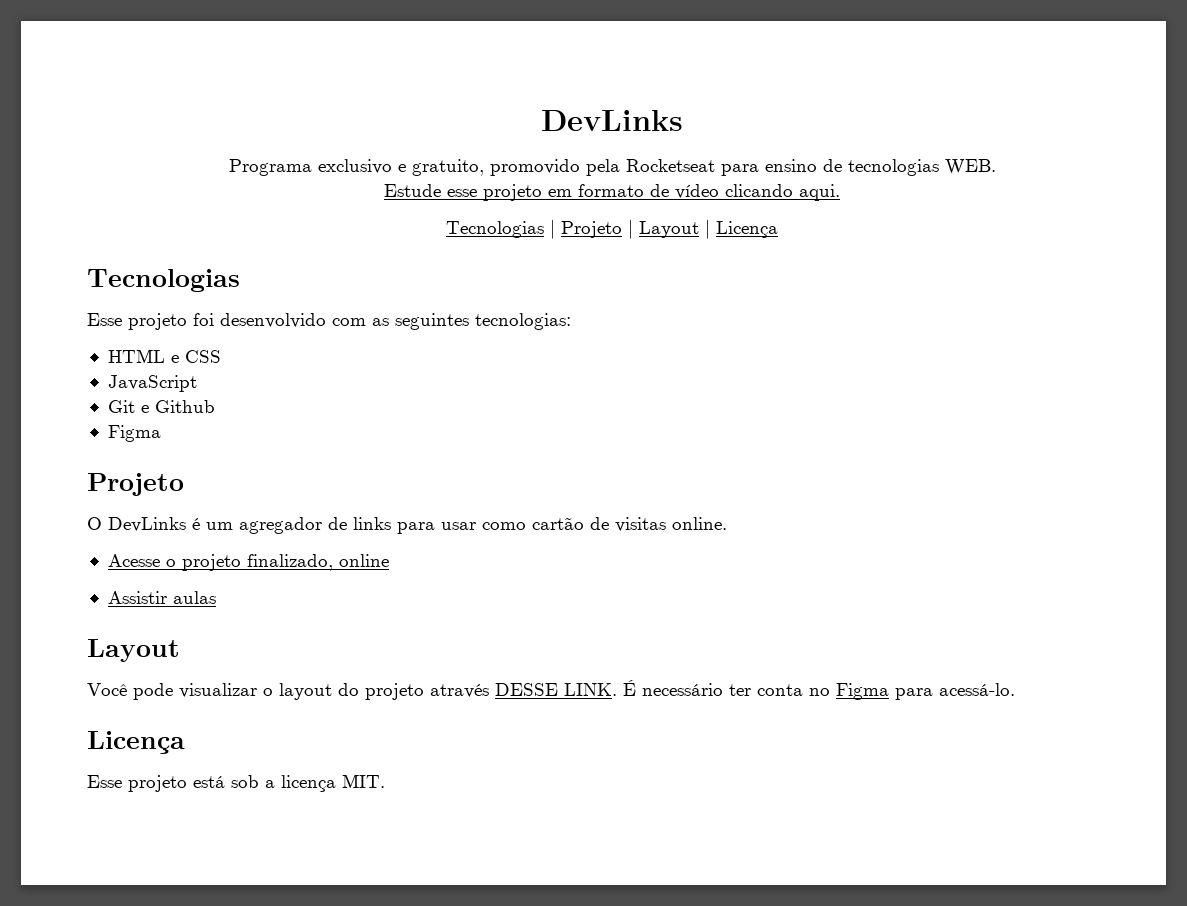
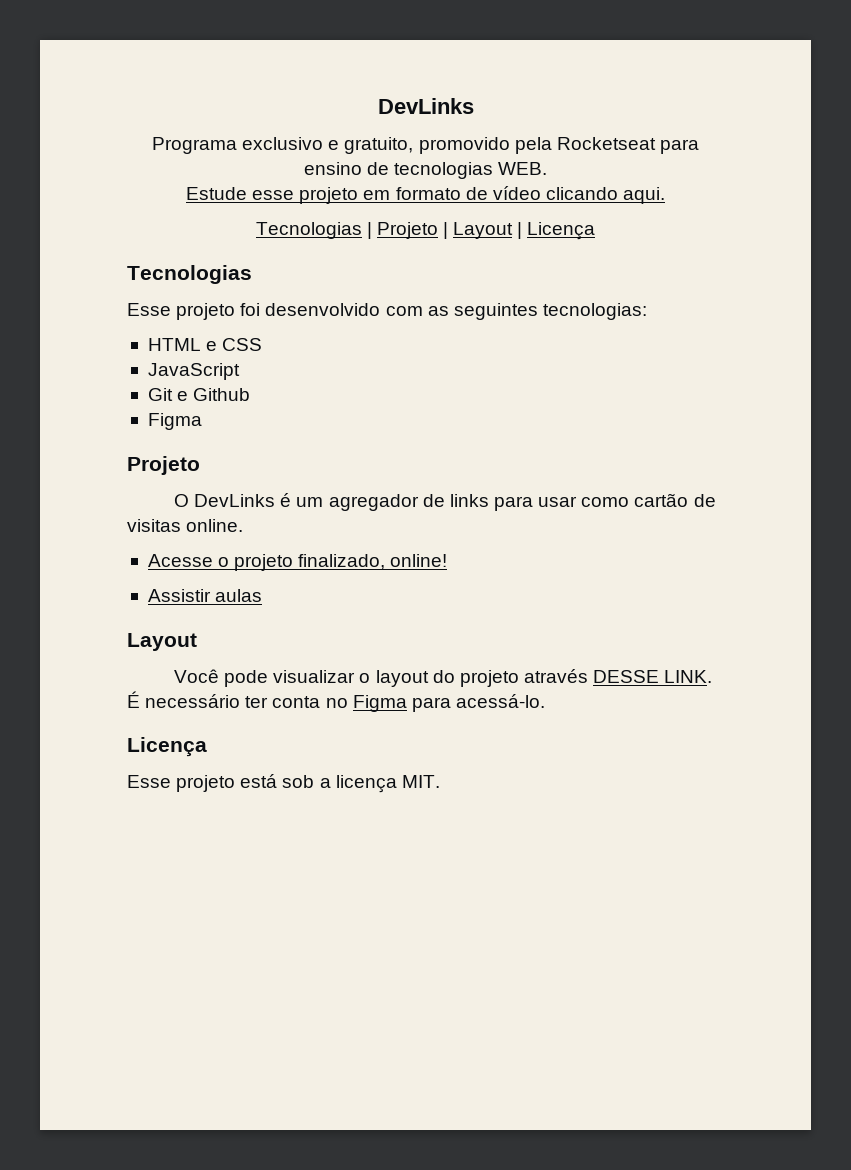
- Acesse o projeto finalizado, online
+ Acesse o projeto finalizado, online!

